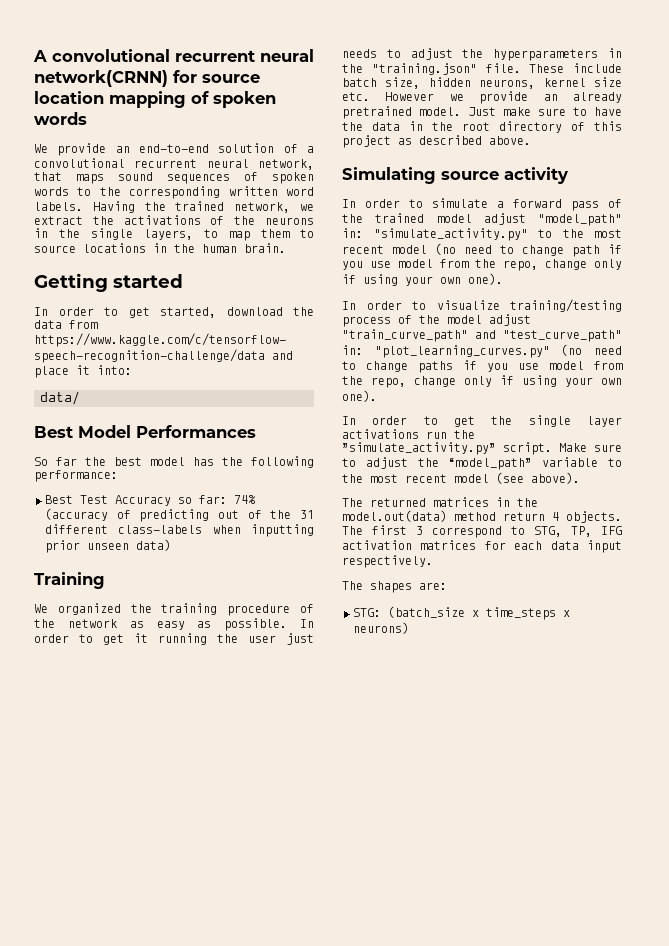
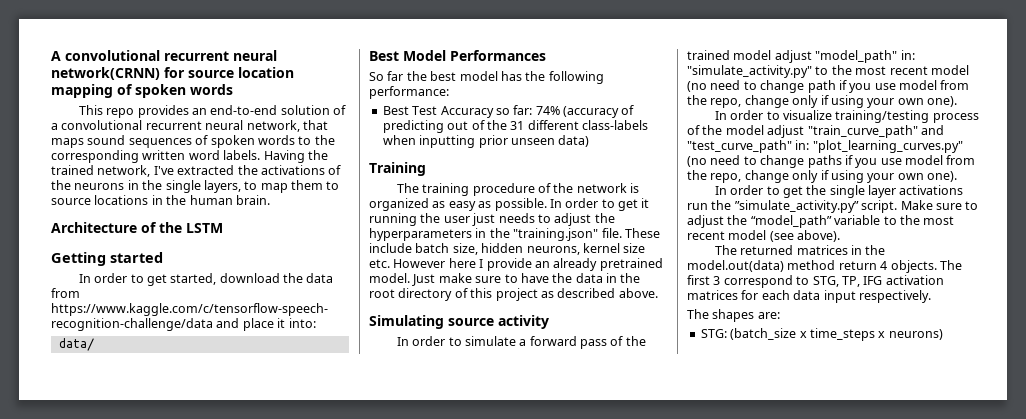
- We provide an end-to-end solution of a convolutional recurrent neural network, that maps sound sequences of spoken words to the corresponding written word labels.
+ This repo provides an end-to-end solution of a convolutional recurrent neural network, that maps sound sequences of spoken words to the corresponding written word labels.
- Having the trained network, we extract the activations of the neurons in the single layers, to map them to source locations in the human brain.
+ Having the trained network, I've extracted the activations of the neurons in the single layers, to map them to source locations in the human brain.
+ Architecture of the LSTM
- We organized the training procedure of the network as easy as possible.
+ The training procedure of the network is organized as easy as possible.
- These include batch size, hidden neurons, kernel size etc. However we provide an already pretrained model.
+ These include batch size, hidden neurons, kernel size etc. However here I provide an already pretrained model.

